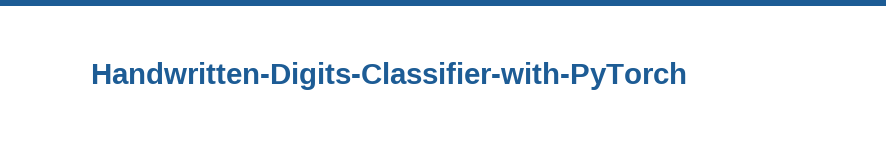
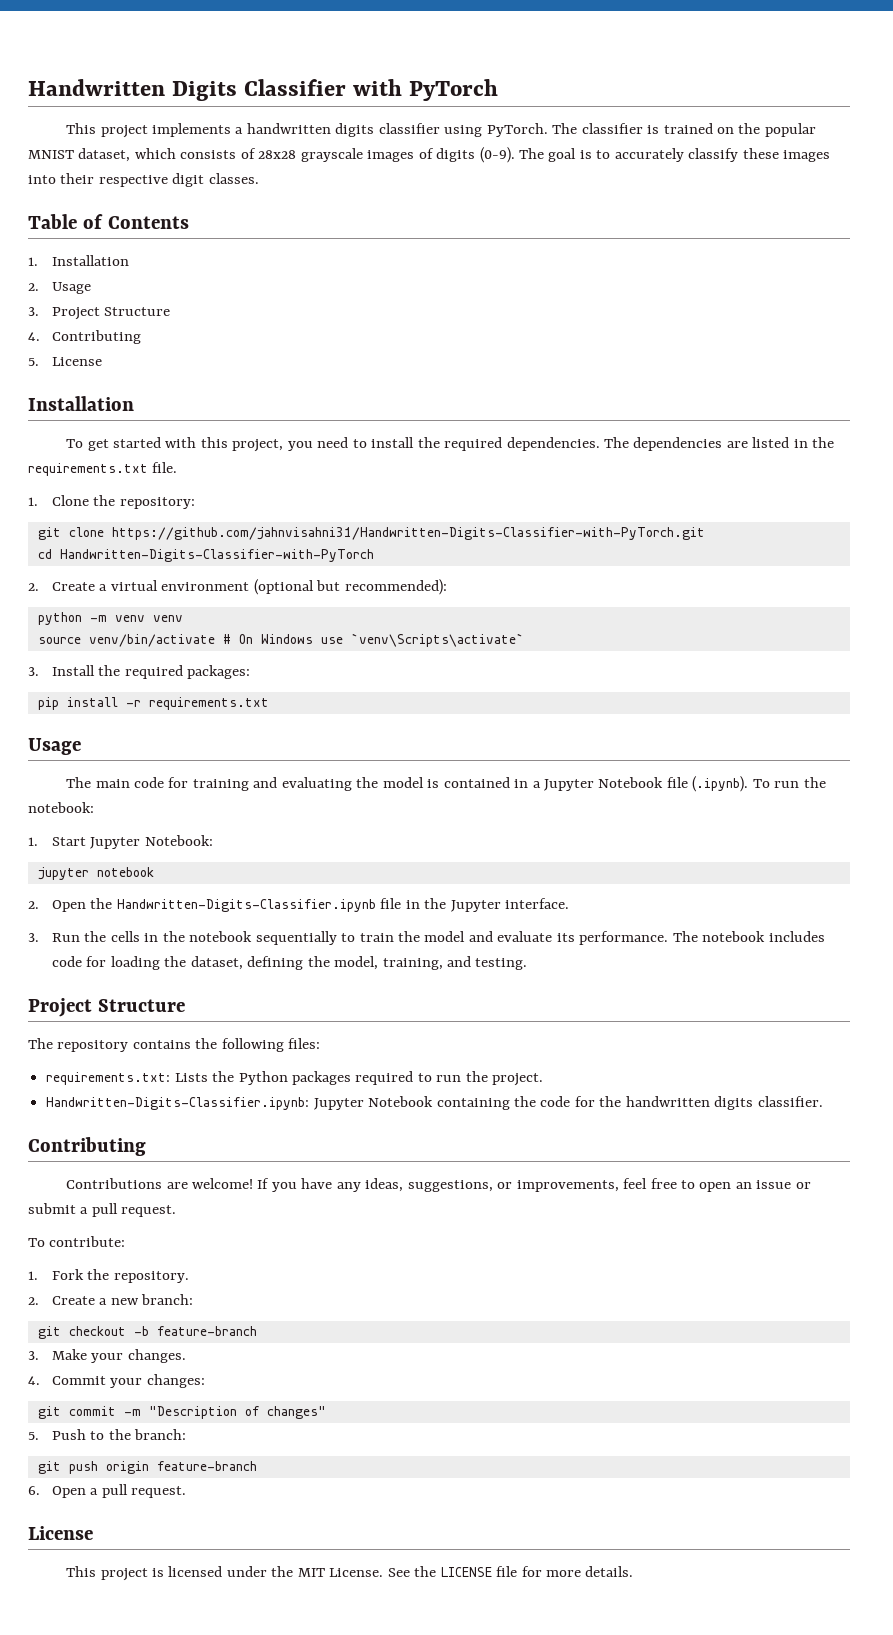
- Handwritten-Digits-Classifier-with-PyTorch
+ Handwritten Digits Classifier with PyTorch
+ This project implements a handwritten digits classifier using PyTorch. The classifier is trained on the popular MNIST dataset, which consists of 28x28 grayscale images of digits (0-9). The goal is to accurately classify these images into their respective digit classes.
+ Table of Contents
+ 1. Installation
+ 2. Usage
+ 3. Project Structure
+ 4. Contributing
+ 5. License
+ Installation
+ To get started with this project, you need to install the required dependencies. The dependencies are listed in the requirements.txt file.
+ 1. Clone the repository:
+ git clone https://github.com/jahnvisahni31/Handwritten-Digits-Classifier-with-PyTorch.git
+ cd Handwritten-Digits-Classifier-with-PyTorch
+ 2. Create a virtual environment (optional but recommended):
+ python -m venv venv
+ source venv/bin/activate # On Windows use `venv\Scripts\activate`
+ 3. Install the required packages:
+ pip install -r requirements.txt
+ Usage
+ The main code for training and evaluating the model is contained in a Jupyter Notebook file (.ipynb). To run the notebook:
+ 1. Start Jupyter Notebook:
+ jupyter notebook
+ 2. Open the Handwritten-Digits-Classifier.ipynb file in the Jupyter interface.
+ 3. Run the cells in the notebook sequentially to train the model and evaluate its performance. The notebook includes code for loading the dataset, defining the model, training, and testing.
+ Project Structure
+ The repository contains the following files:
+ requirements.txt: Lists the Python packages required to run the project.
+ Handwritten-Digits-Classifier.ipynb: Jupyter Notebook containing the code for the handwritten digits classifier.
+ Contributing
+ Contributions are welcome! If you have any ideas, suggestions, or improvements, feel free to open an issue or submit a pull request.
+ To contribute:
+ 1. Fork the repository.
+ 2. Create a new branch:
+ git checkout -b feature-branch
+ 3. Make your changes.
+ 4. Commit your changes:
+ git commit -m "Description of changes"
+ 5. Push to the branch:
+ git push origin feature-branch
+ 6. Open a pull request.
+ License
+ This project is licensed under the MIT License. See the LICENSE file for more details.

